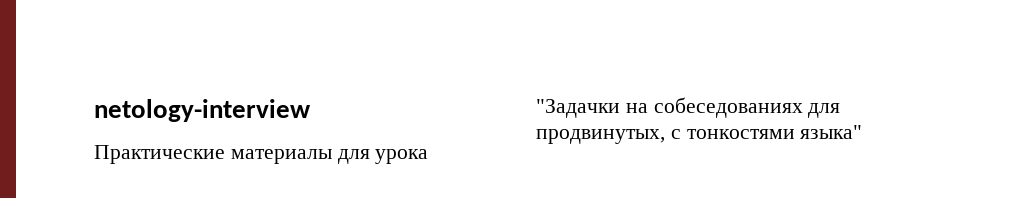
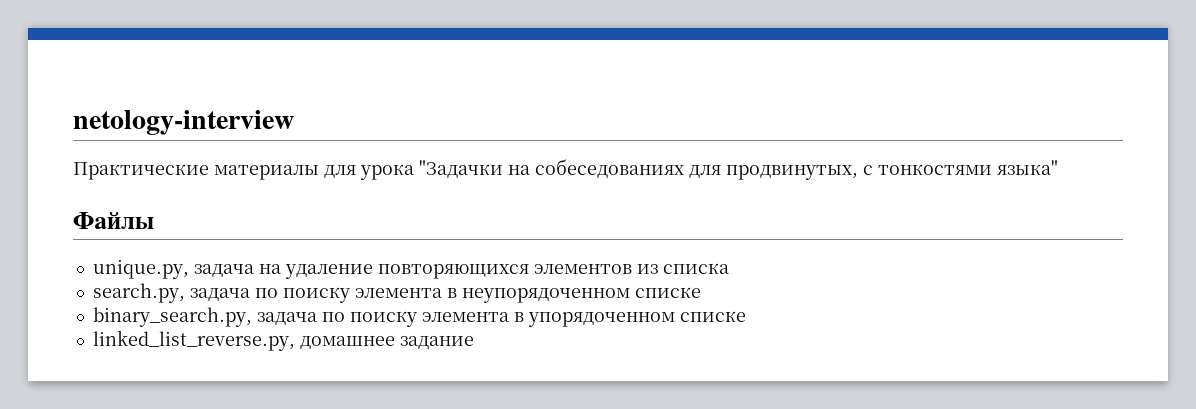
+ Файлы
+ unique.py, задача на удаление повторяющихся элементов из списка
+ search.py, задача по поиску элемента в неупорядоченном списке
+ binary_search.py, задача по поиску элемента в упорядоченном списке
+ linked_list_reverse.py, домашнее задание

